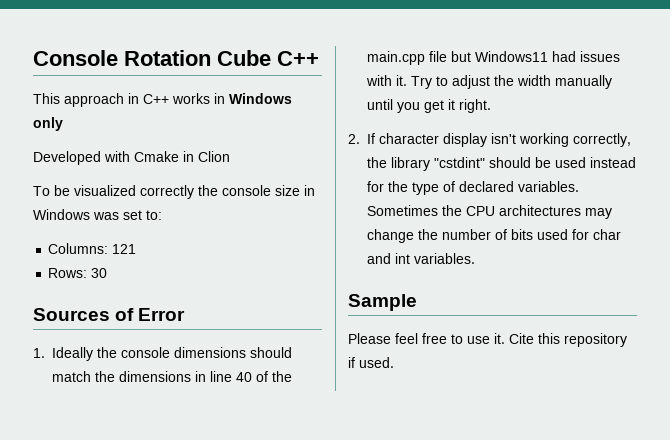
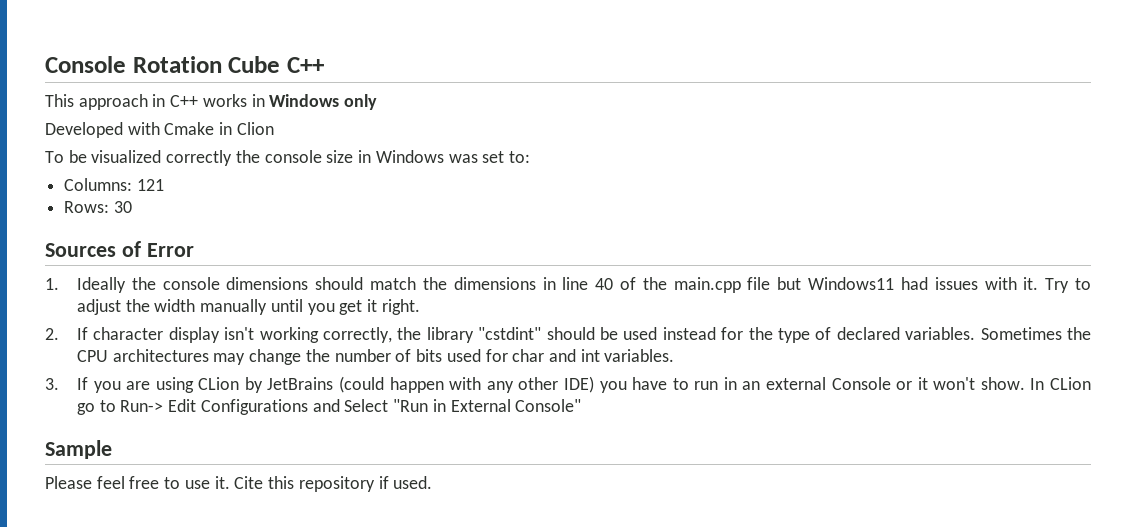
+ 3. If you are using CLion by JetBrains (could happen with any other IDE) you have to run in an external Console or it won't show. In CLion go to Run-> Edit Configurations and Select "Run in External Console"

